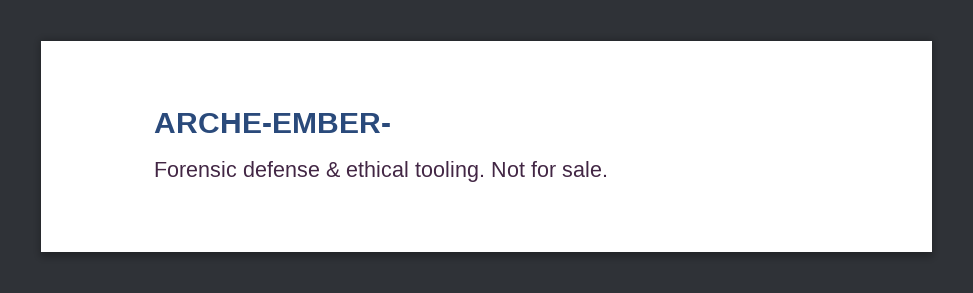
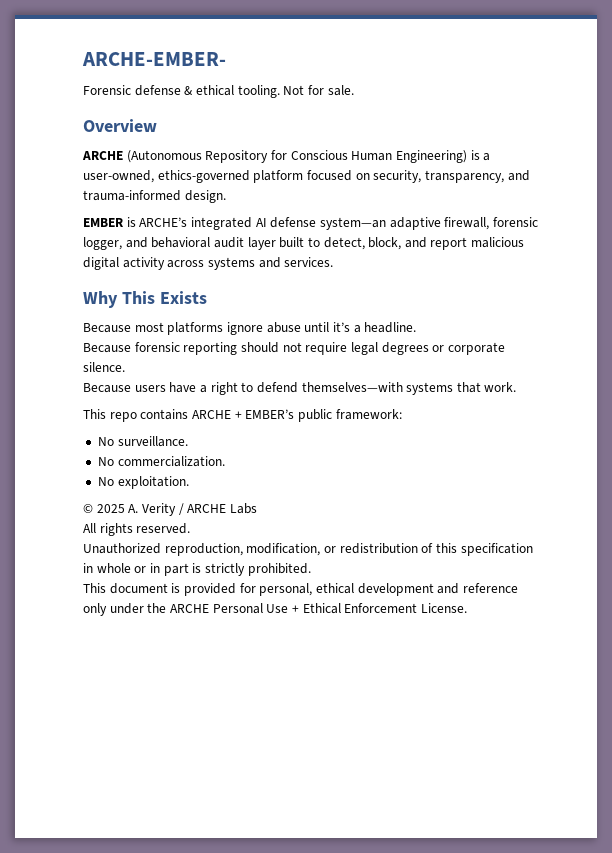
+ Overview
+ ARCHE (Autonomous Repository for Conscious Human Engineering) is a user-owned, ethics-governed platform focused on security, transparency, and trauma-informed design.
+ EMBER is ARCHE’s integrated AI defense system—an adaptive firewall, forensic logger, and behavioral audit layer built to detect, block, and report malicious digital activity across systems and services.
+ Why This Exists
+ Because most platforms ignore abuse until it’s a headline.
+ Because forensic reporting should not require legal degrees or corporate silence.
+ Because users have a right to defend themselves—with systems that work.
+ This repo contains ARCHE + EMBER’s public framework:
+ No surveillance.
+ No commercialization.
+ No exploitation.
+ © 2025 A. Verity / ARCHE Labs
+ All rights reserved.
+ Unauthorized reproduction, modification, or redistribution of this specification in whole or in part is strictly prohibited.
+ This document is provided for personal, ethical development and reference only under the ARCHE Personal Use + Ethical Enforcement License.

